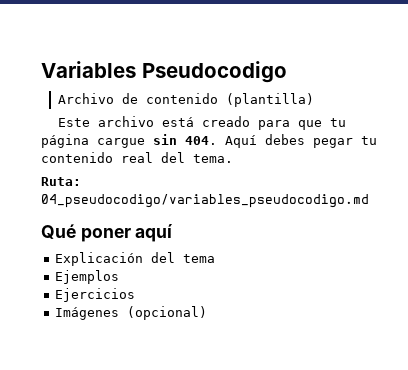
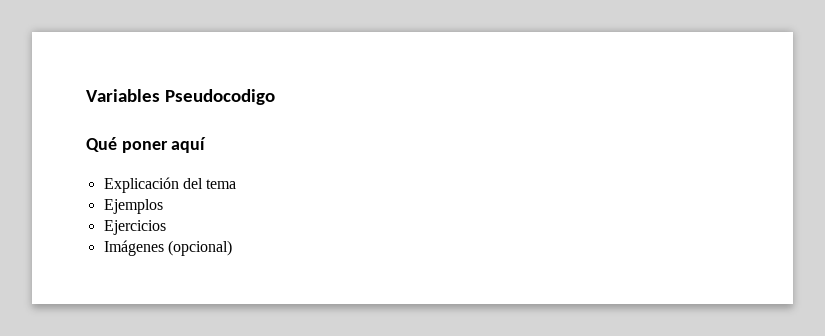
- Archivo de contenido (plantilla)
- Este archivo está creado para que tu página cargue sin 404. Aquí debes pegar tu contenido real del tema.
- Ruta: 04_pseudocodigo/variables_pseudocodigo.md

